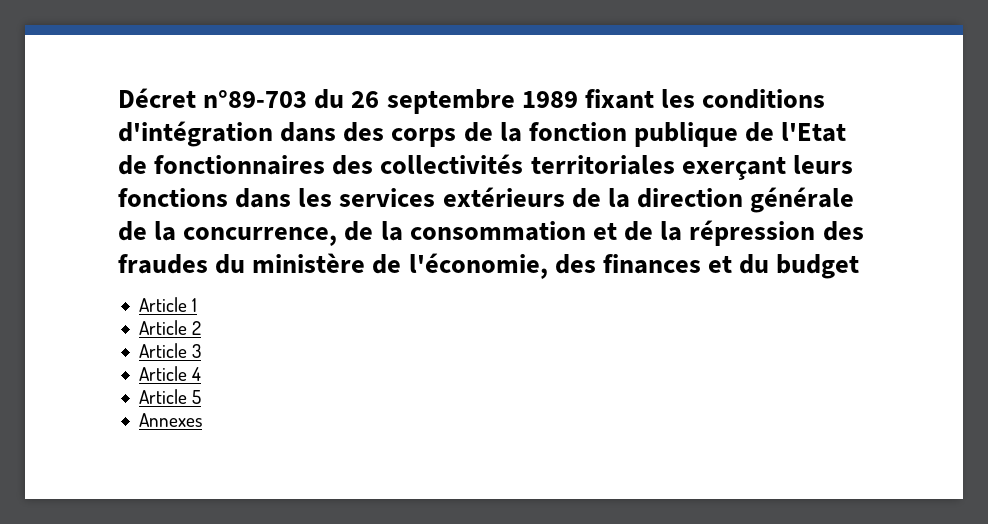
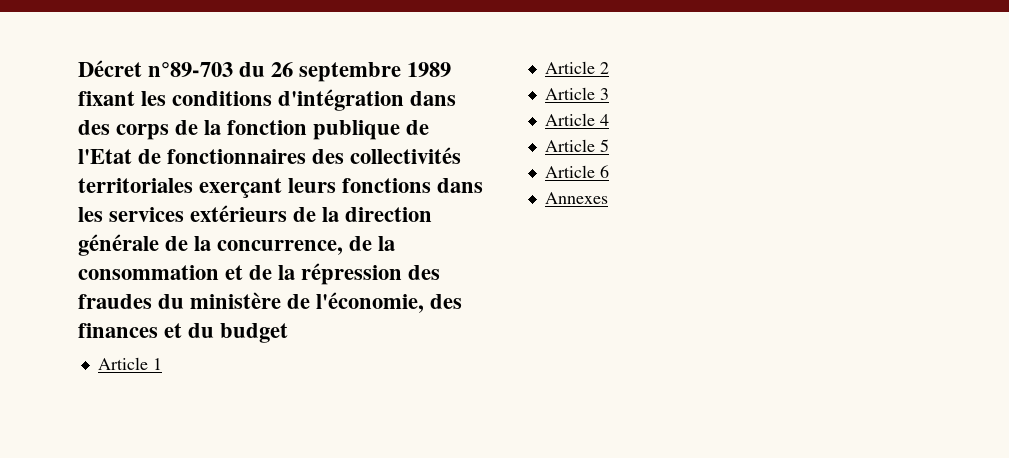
+ Article 6

